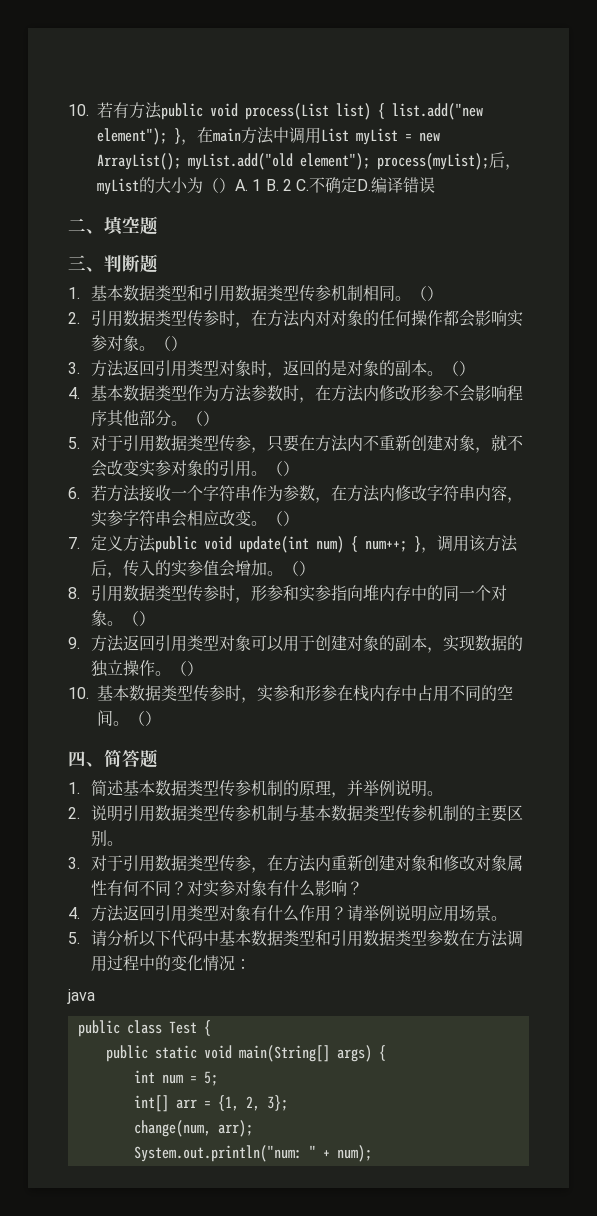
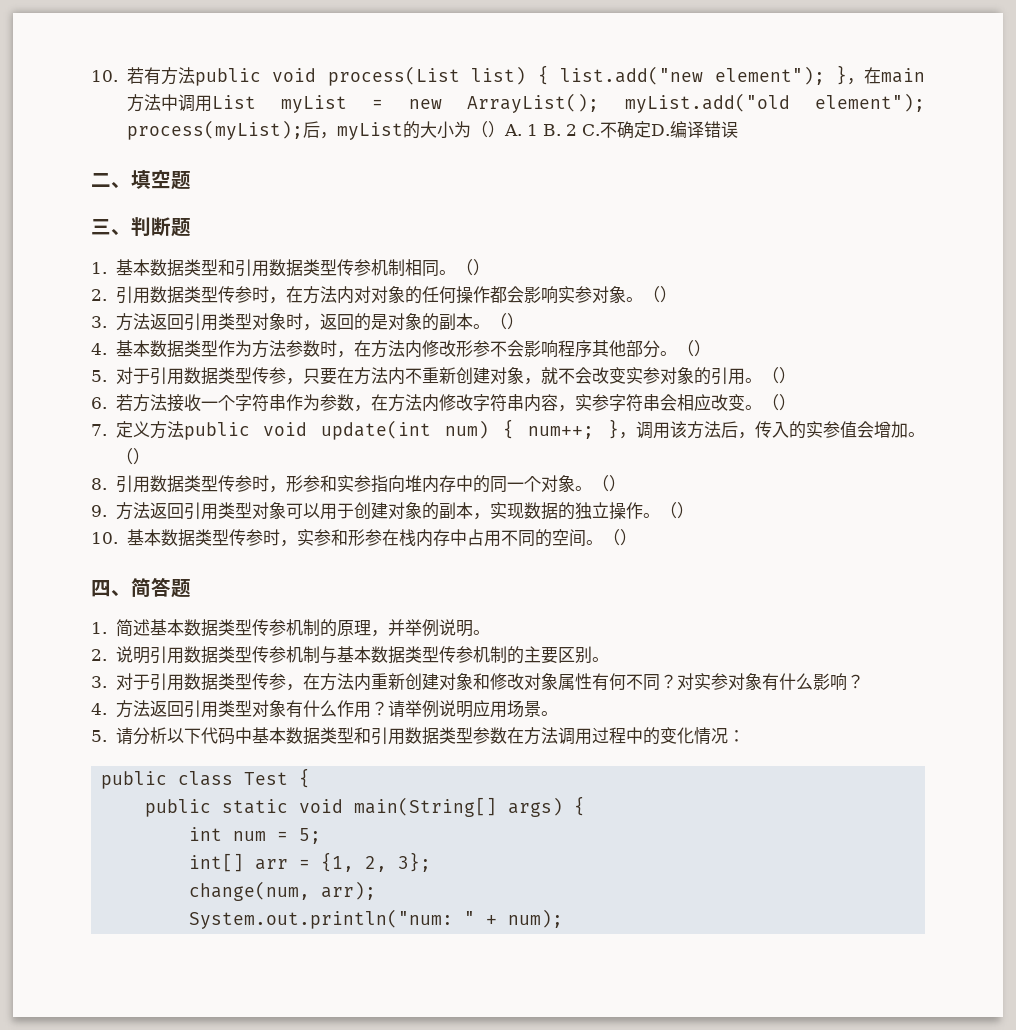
- java

